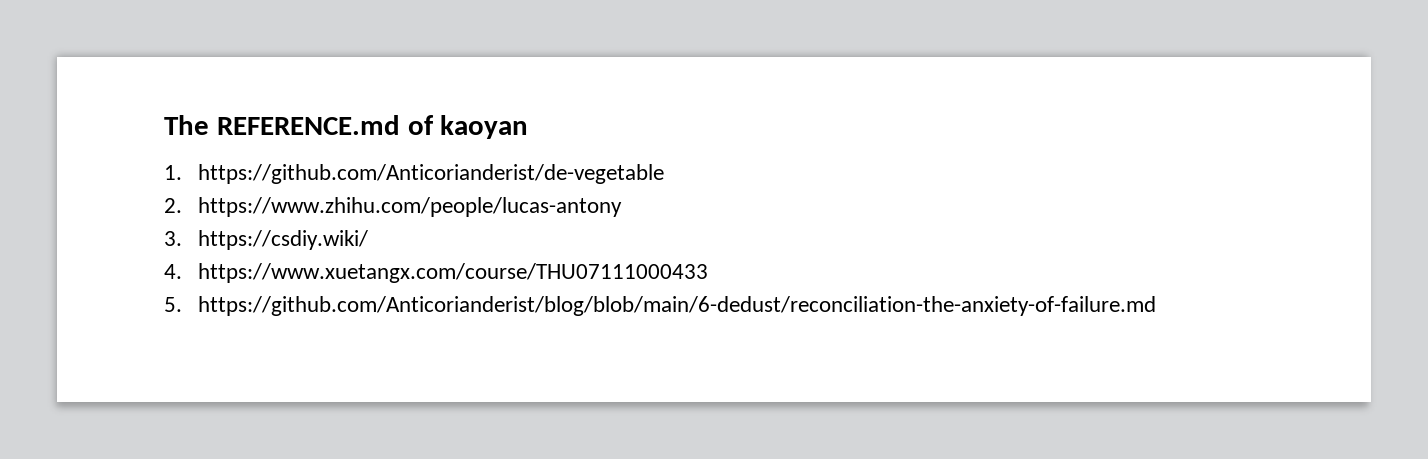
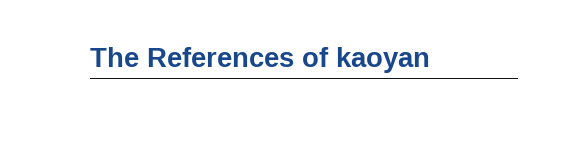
- The REFERENCE.md of kaoyan
+ The References of kaoyan
- 1. https://github.com/Anticorianderist/de-vegetable
- 2. https://www.zhihu.com/people/lucas-antony
- 3. https://csdiy.wiki/
- 4. https://www.xuetangx.com/course/THU07111000433
- 5. https://github.com/Anticorianderist/blog/blob/main/6-dedust/reconciliation-the-anxiety-of-failure.md

